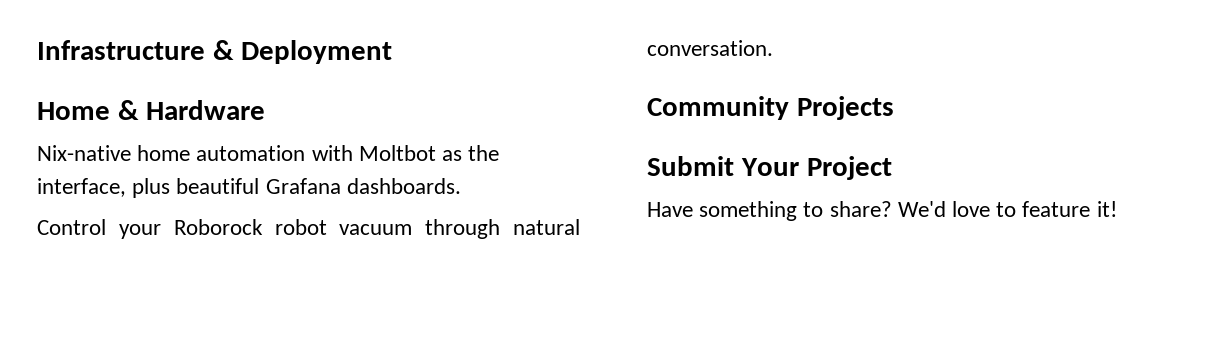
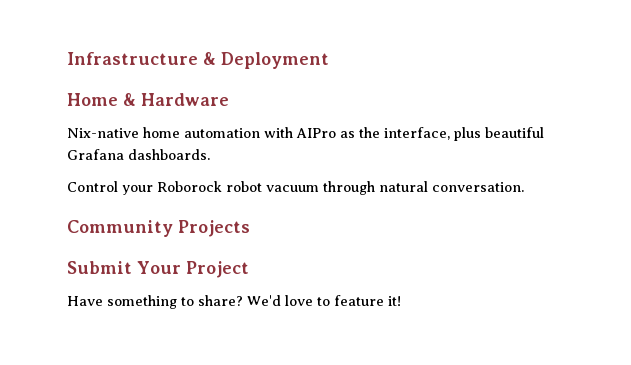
- Nix-native home automation with Moltbot as the interface, plus beautiful Grafana dashboards.
+ Nix-native home automation with AIPro as the interface, plus beautiful Grafana dashboards.

